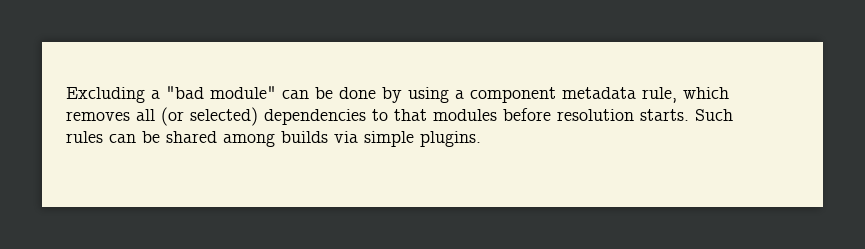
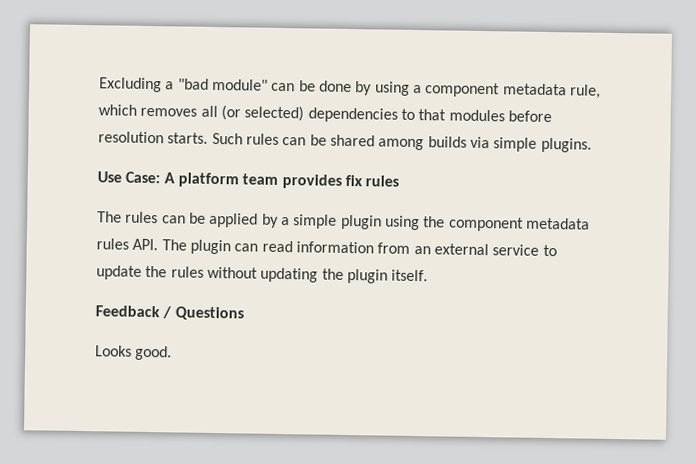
+ Use Case: A platform team provides fix rules
+ The rules can be applied by a simple plugin using the component metadata rules API. The plugin can read information from an external service to update the rules without updating the plugin itself.
+ Feedback / Questions
+ Looks good.

